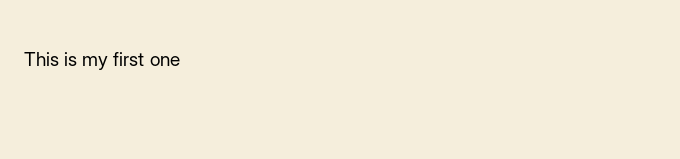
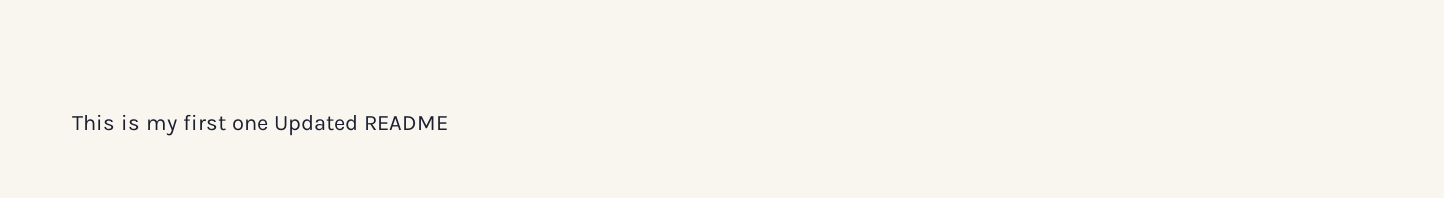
- This is my first one
+ This is my first one Updated README

